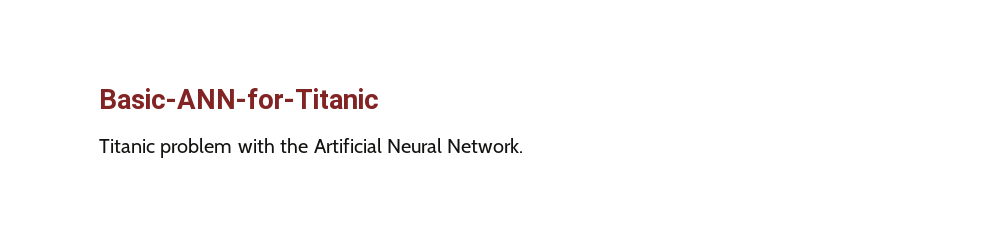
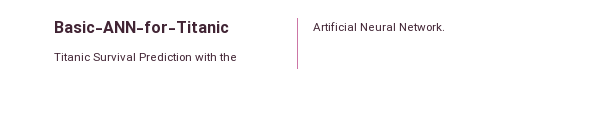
- Titanic problem with the Artificial Neural Network.
+ Titanic Survival Prediction with the Artificial Neural Network.

